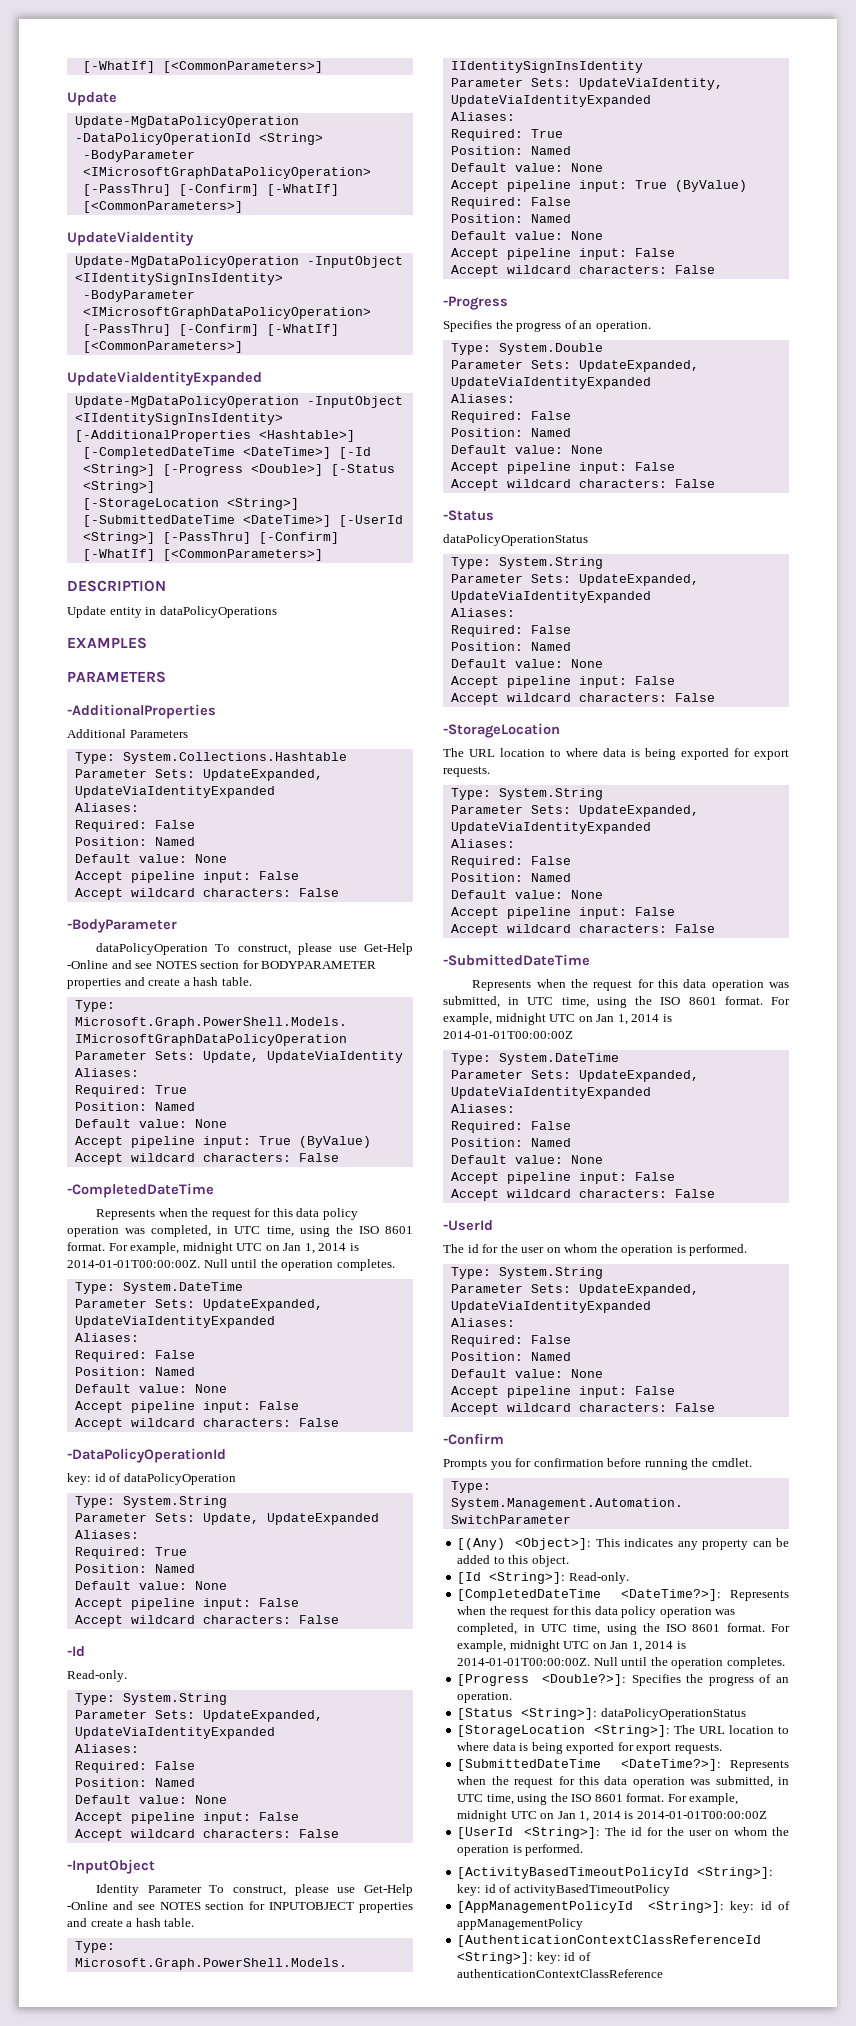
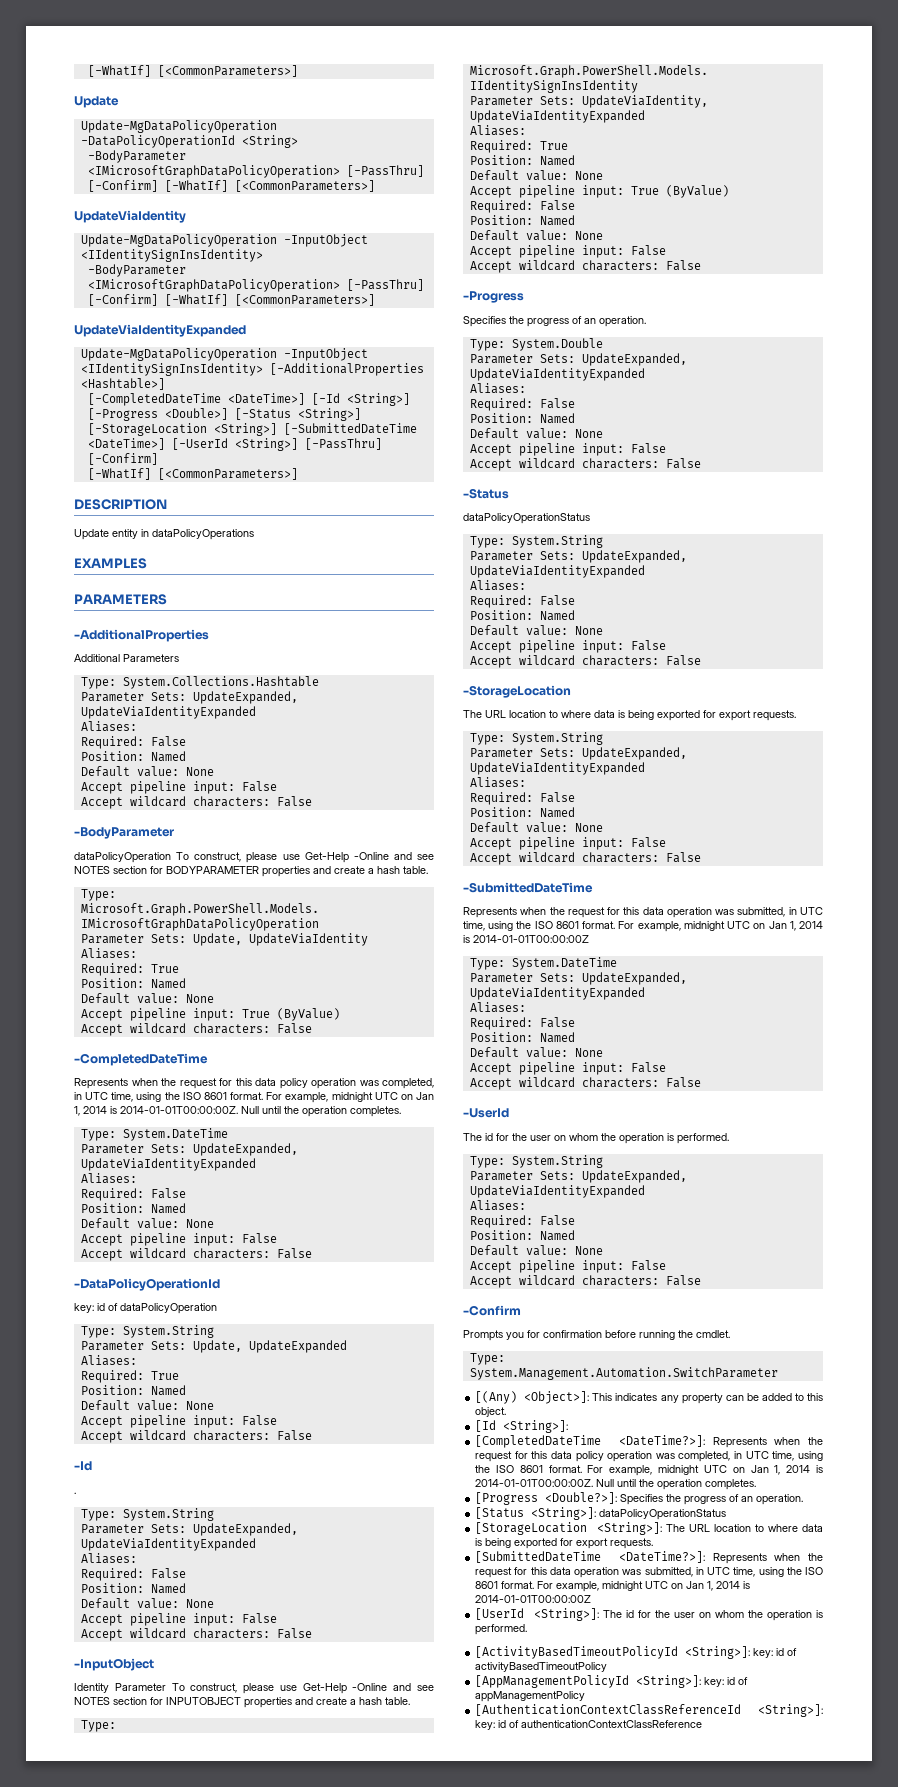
  -Id
- Read-only.
+ .
- [Id <String>]: Read-only.
+ [Id <String>]:

